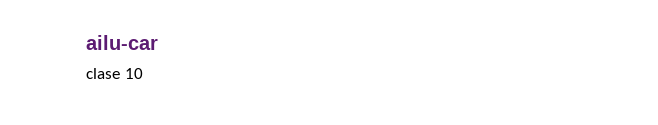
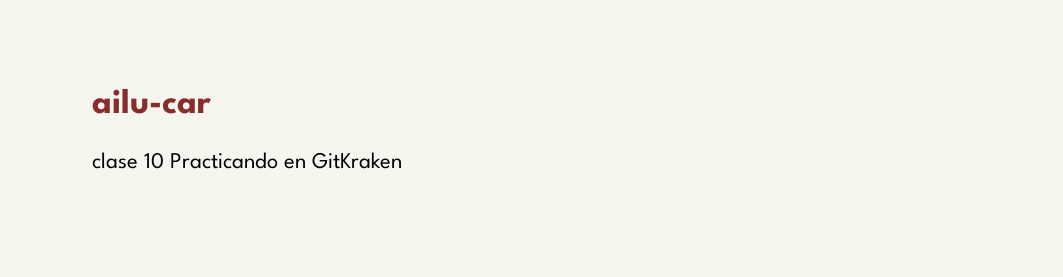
- clase 10
+ clase 10 Practicando en GitKraken

